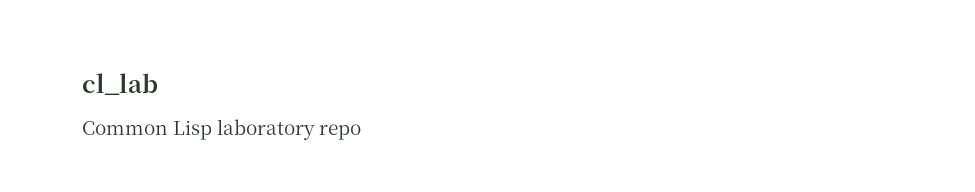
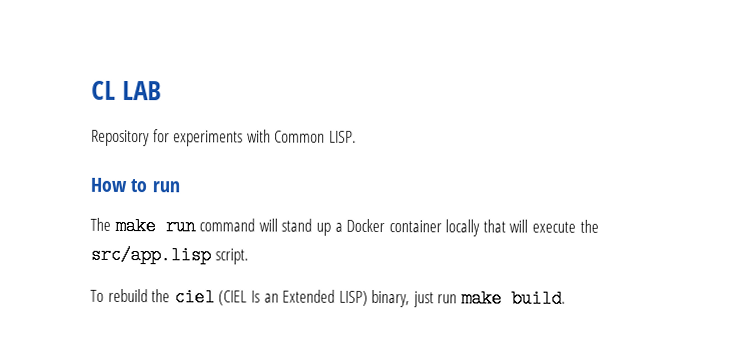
- cl_lab
- Common Lisp laboratory repo
+ CL LAB
+ Repository for experiments with Common LISP.
+ How to run
+ The make run command will stand up a Docker container locally that will execute the src/app.lisp script.
+ To rebuild the ciel (CIEL Is an Extended LISP) binary, just run make build.

